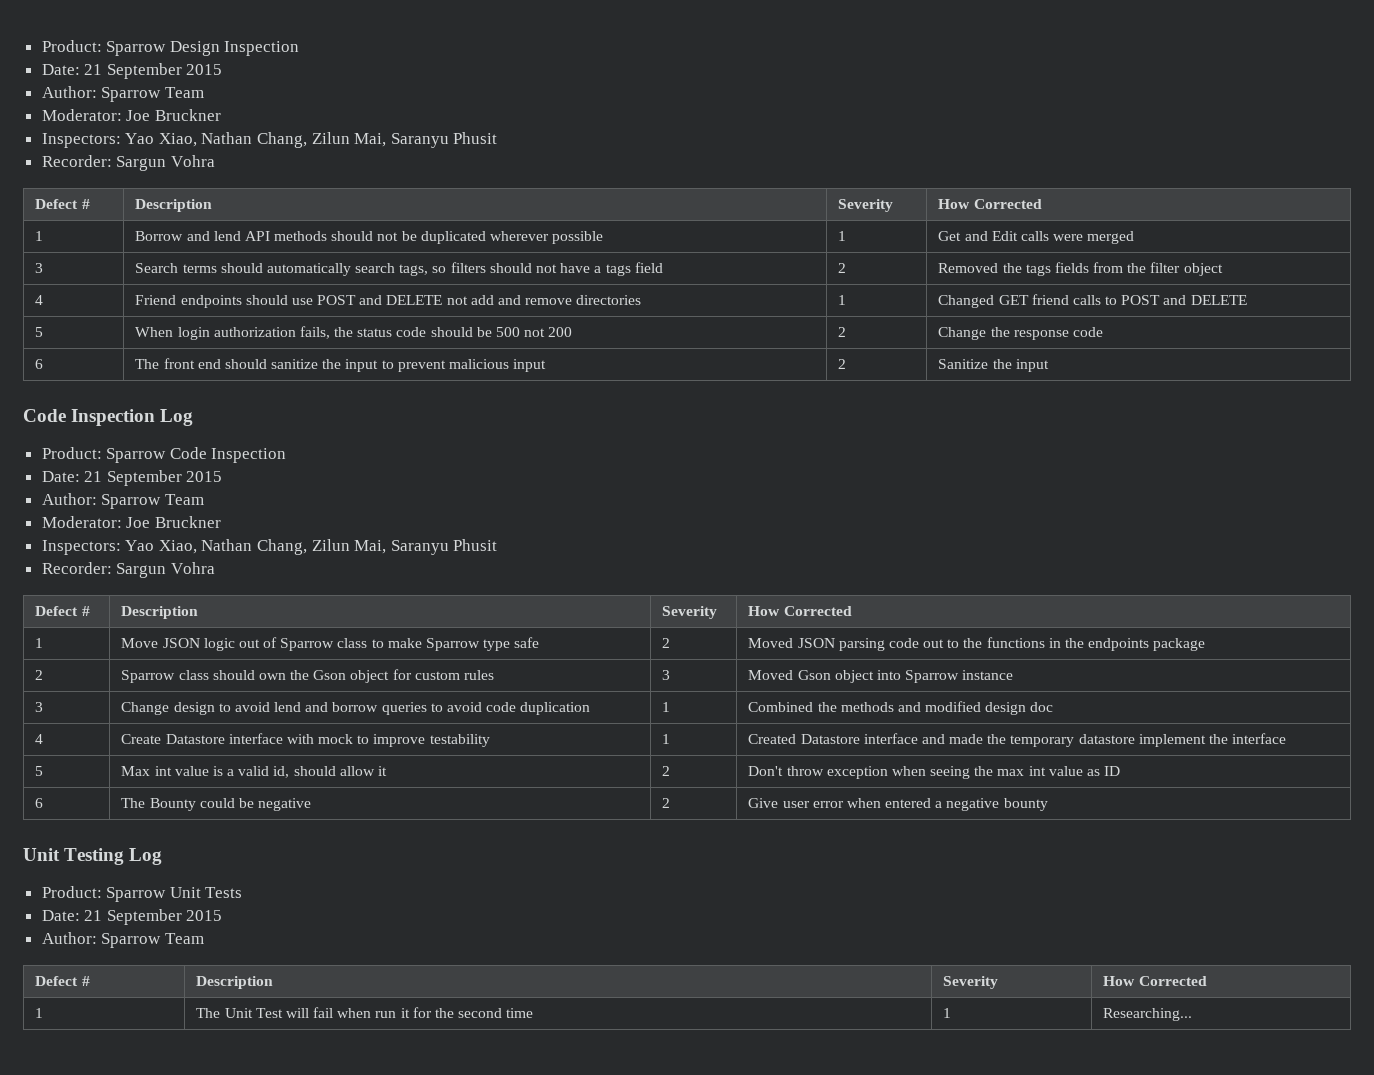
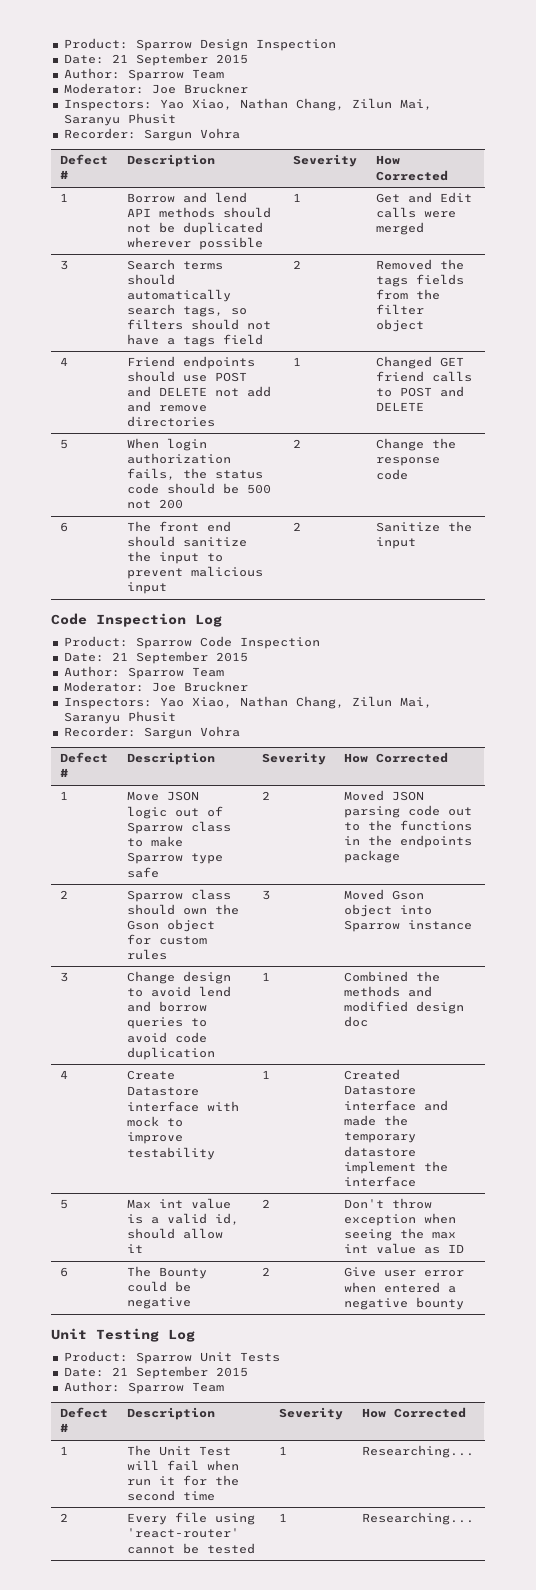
+ 2 | Every file using 'react-router' cannot be tested | 1 | Researching...

